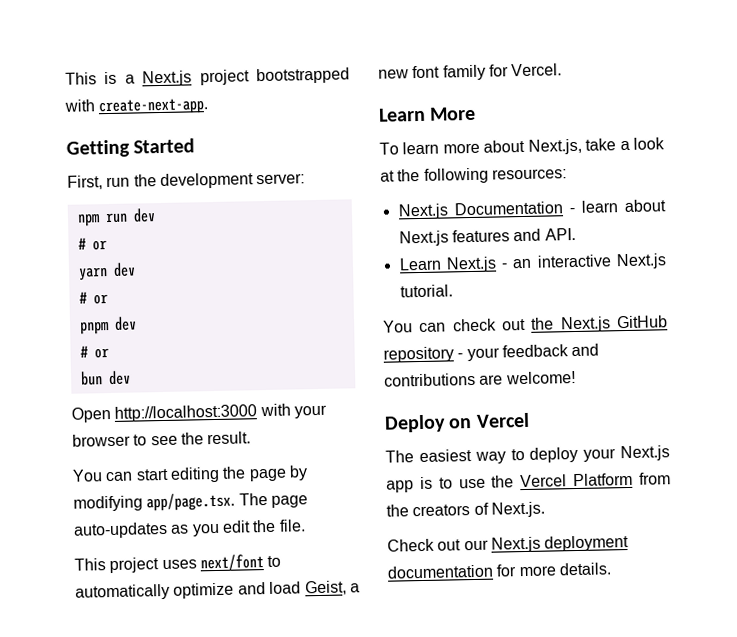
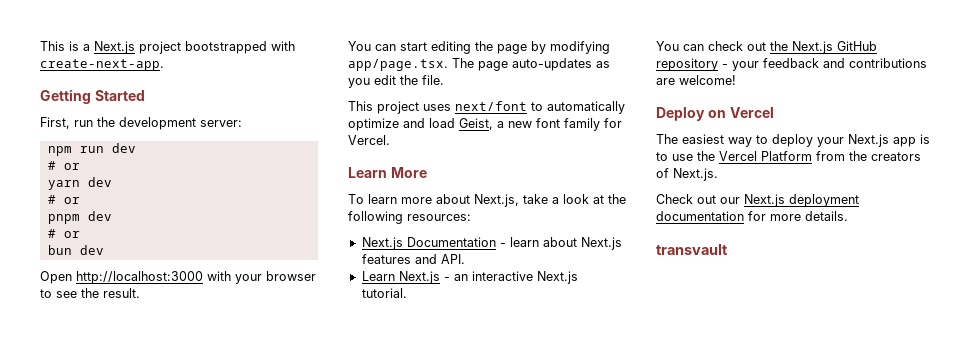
+ transvault

